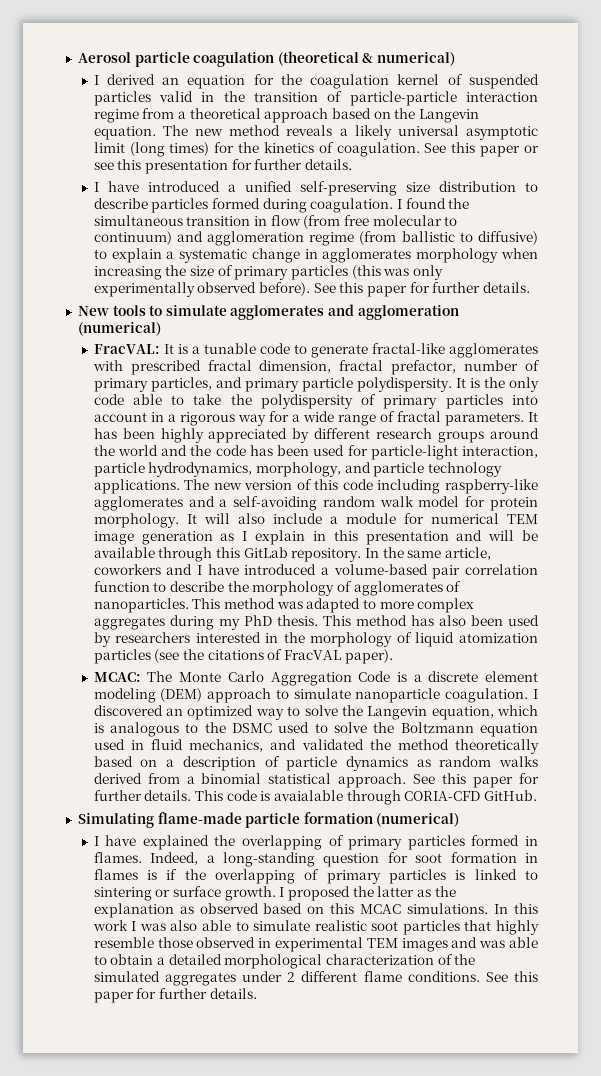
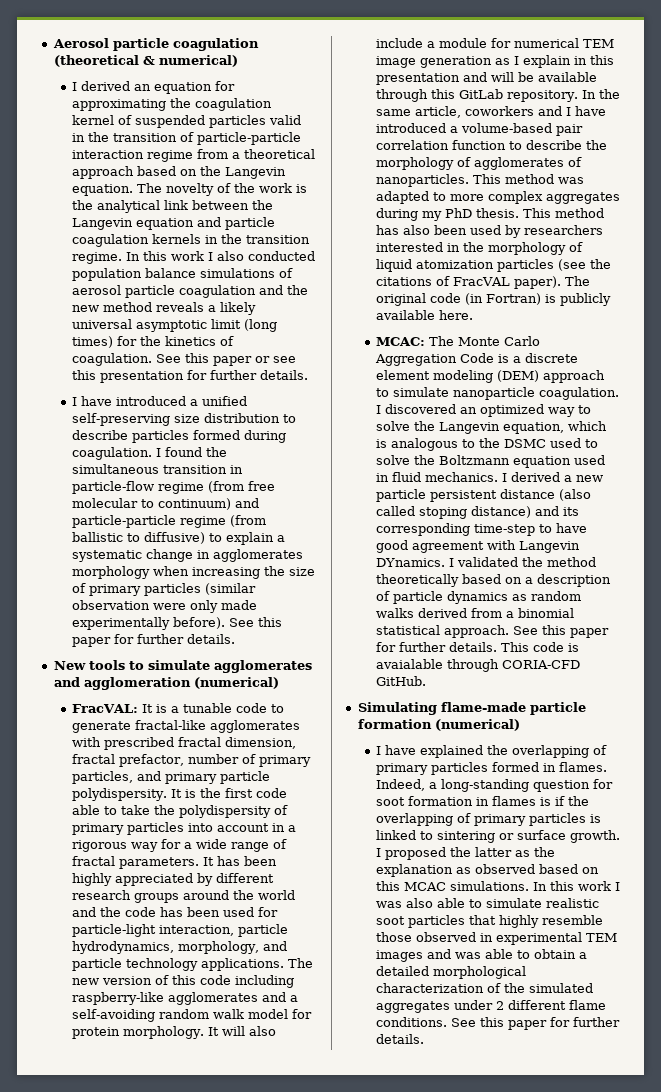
- I derived an equation for the coagulation kernel of suspended particles valid in the transition of particle-particle interaction regime from a theoretical approach based on the Langevin equation.
+ I derived an equation for approximating the coagulation kernel of suspended particles valid in the transition of particle-particle interaction regime from a theoretical approach based on the Langevin equation.
- The new method reveals a likely universal asymptotic limit (long times) for the kinetics of coagulation.
+ The novelty of the work is the analytical link between the Langevin equation and particle coagulation kernels in the transition regime. In this work I also conducted population balance simulations of aerosol particle coagulation and the new method reveals a likely universal asymptotic limit (long times) for the kinetics of coagulation.
- I found the simultaneous transition in flow (from free molecular to continuum) and agglomeration regime (from ballistic to diffusive) to explain a systematic change in agglomerates morphology when increasing the size of primary particles (this was only experimentally observed before).
+ I found the simultaneous transition in particle-flow regime (from free molecular to continuum) and particle-particle regime (from ballistic to diffusive) to explain a systematic change in agglomerates morphology when increasing the size of primary particles (similar observation were only made experimentally before).
- It is the only code able to take the polydispersity of primary particles into account in a rigorous way for a wide range of fractal parameters.
+ It is the first code able to take the polydispersity of primary particles into account in a rigorous way for a wide range of fractal parameters.
+ The original code (in Fortran) is publicly available here.
- I discovered an optimized way to solve the Langevin equation, which is analogous to the DSMC used to solve the Boltzmann equation used in fluid mechanics, and validated the method theoretically based on a description of particle dynamics as random walks derived from a binomial statistical approach.
+ I discovered an optimized way to solve the Langevin equation, which is analogous to the DSMC used to solve the Boltzmann equation used in fluid mechanics. I derived a new particle persistent distance (also called stoping distance) and its corresponding time-step to have good agreement with Langevin DYnamics. I validated the method theoretically based on a description of particle dynamics as random walks derived from a binomial statistical approach.

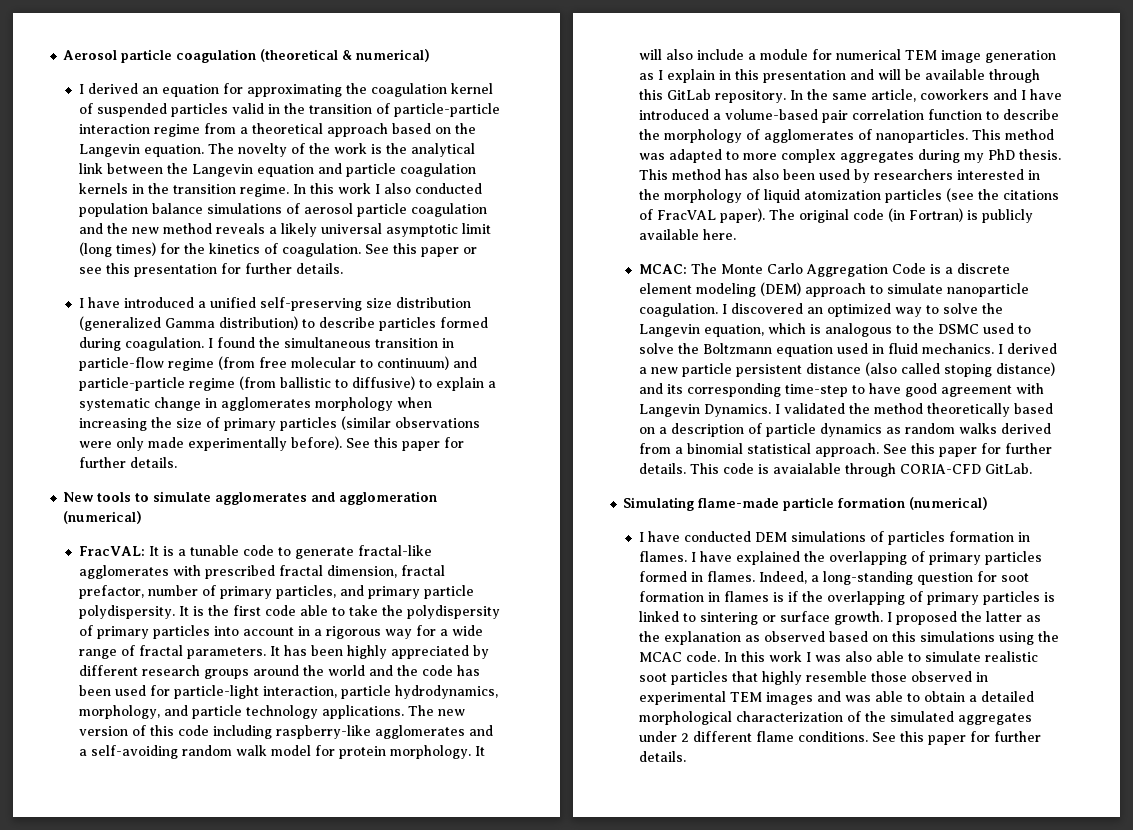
- I have introduced a unified self-preserving size distribution to describe particles formed during coagulation.
+ I have introduced a unified self-preserving size distribution (generalized Gamma distribution) to describe particles formed during coagulation.
- I found the simultaneous transition in particle-flow regime (from free molecular to continuum) and particle-particle regime (from ballistic to diffusive) to explain a systematic change in agglomerates morphology when increasing the size of primary particles (similar observation were only made experimentally before).
+ I found the simultaneous transition in particle-flow regime (from free molecular to continuum) and particle-particle regime (from ballistic to diffusive) to explain a systematic change in agglomerates morphology when increasing the size of primary particles (similar observations were only made experimentally before).
- I derived a new particle persistent distance (also called stoping distance) and its corresponding time-step to have good agreement with Langevin DYnamics.
+ I derived a new particle persistent distance (also called stoping distance) and its corresponding time-step to have good agreement with Langevin Dynamics.
- This code is avaialable through CORIA-CFD GitHub.
+ This code is avaialable through CORIA-CFD GitLab.
- I have explained the overlapping of primary particles formed in flames.
+ I have conducted DEM simulations of particles formation in flames. I have explained the overlapping of primary particles formed in flames.
- I proposed the latter as the explanation as observed based on this MCAC simulations.
+ I proposed the latter as the explanation as observed based on this simulations using the MCAC code.

